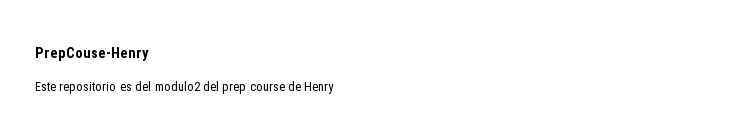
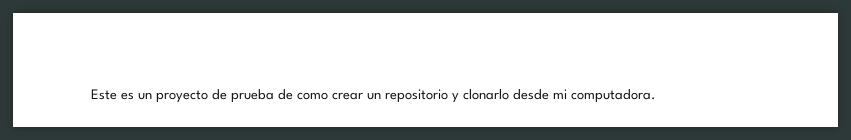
- PrepCouse-Henry
- Este repositorio es del modulo2 del prep course de Henry
+ Este es un proyecto de prueba de como crear un repositorio y clonarlo desde mi computadora.

